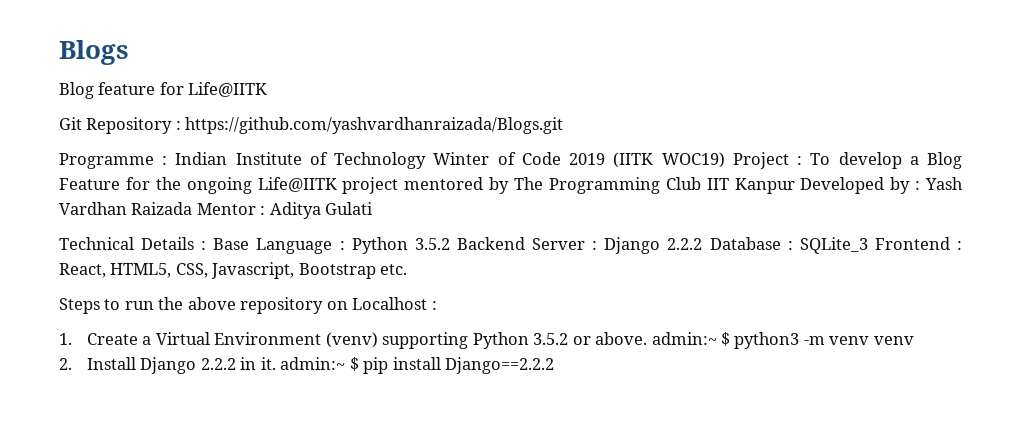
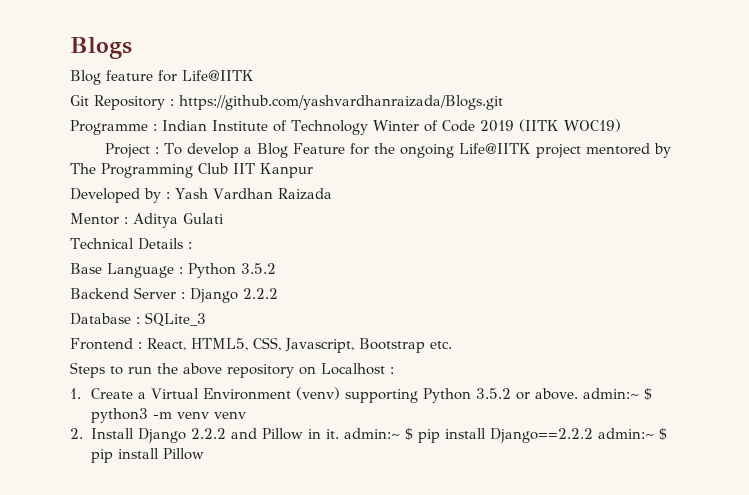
- Programme : Indian Institute of Technology Winter of Code 2019 (IITK WOC19) Project : To develop a Blog Feature for the ongoing Life@IITK project mentored by The Programming Club IIT Kanpur Developed by : Yash Vardhan Raizada Mentor : Aditya Gulati
+ Programme : Indian Institute of Technology Winter of Code 2019 (IITK WOC19)
+ Project : To develop a Blog Feature for the ongoing Life@IITK project mentored by The Programming Club IIT Kanpur
+ Developed by : Yash Vardhan Raizada
+ Mentor : Aditya Gulati
- Technical Details : Base Language : Python 3.5.2 Backend Server : Django 2.2.2 Database : SQLite_3 Frontend : React, HTML5, CSS, Javascript, Bootstrap etc.
+ Technical Details :
+ Base Language : Python 3.5.2
+ Backend Server : Django 2.2.2
+ Database : SQLite_3
+ Frontend : React, HTML5, CSS, Javascript, Bootstrap etc.
- 2. Install Django 2.2.2 in it. admin:~ $ pip install Django==2.2.2
+ 2. Install Django 2.2.2 and Pillow in it. admin:~ $ pip install Django==2.2.2 admin:~ $ pip install Pillow

